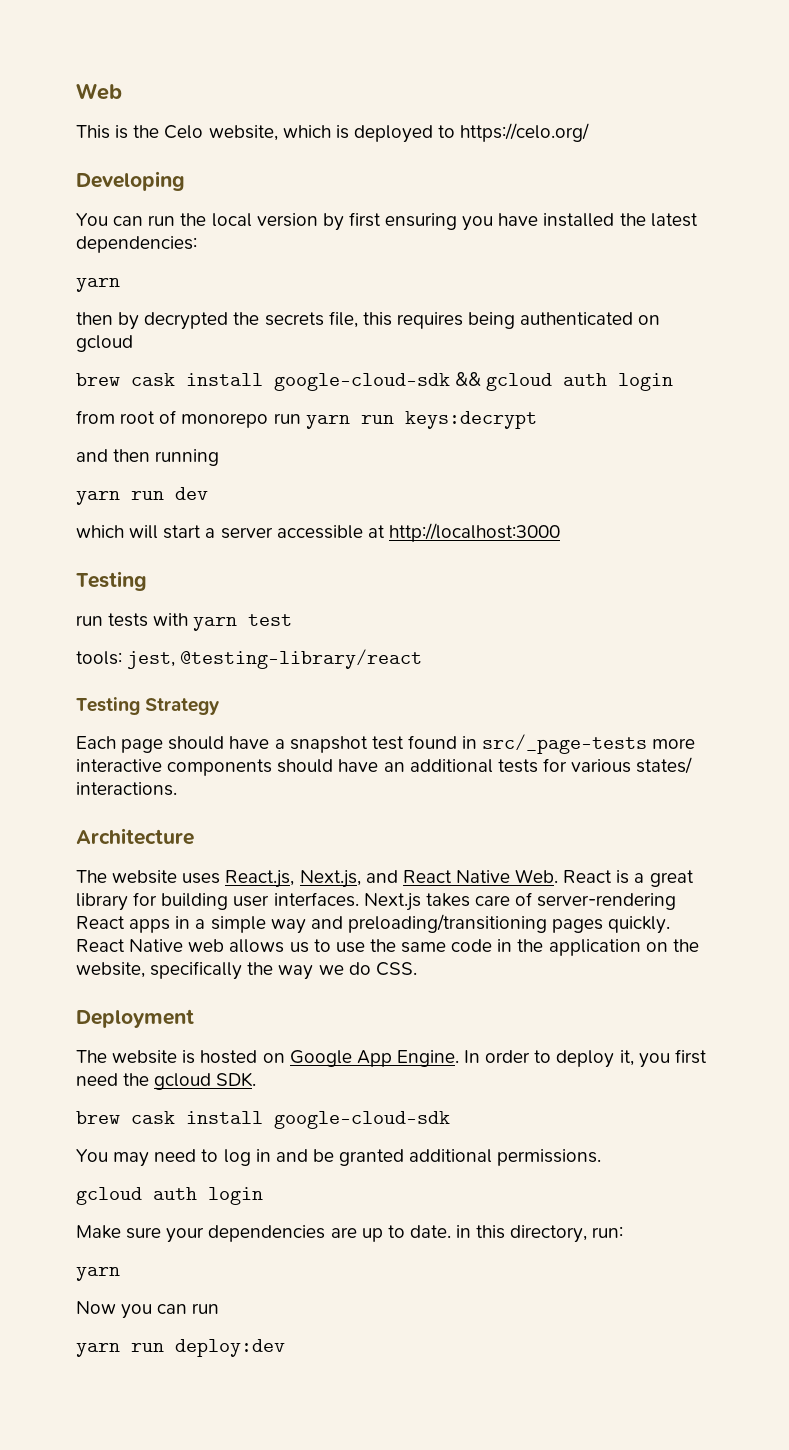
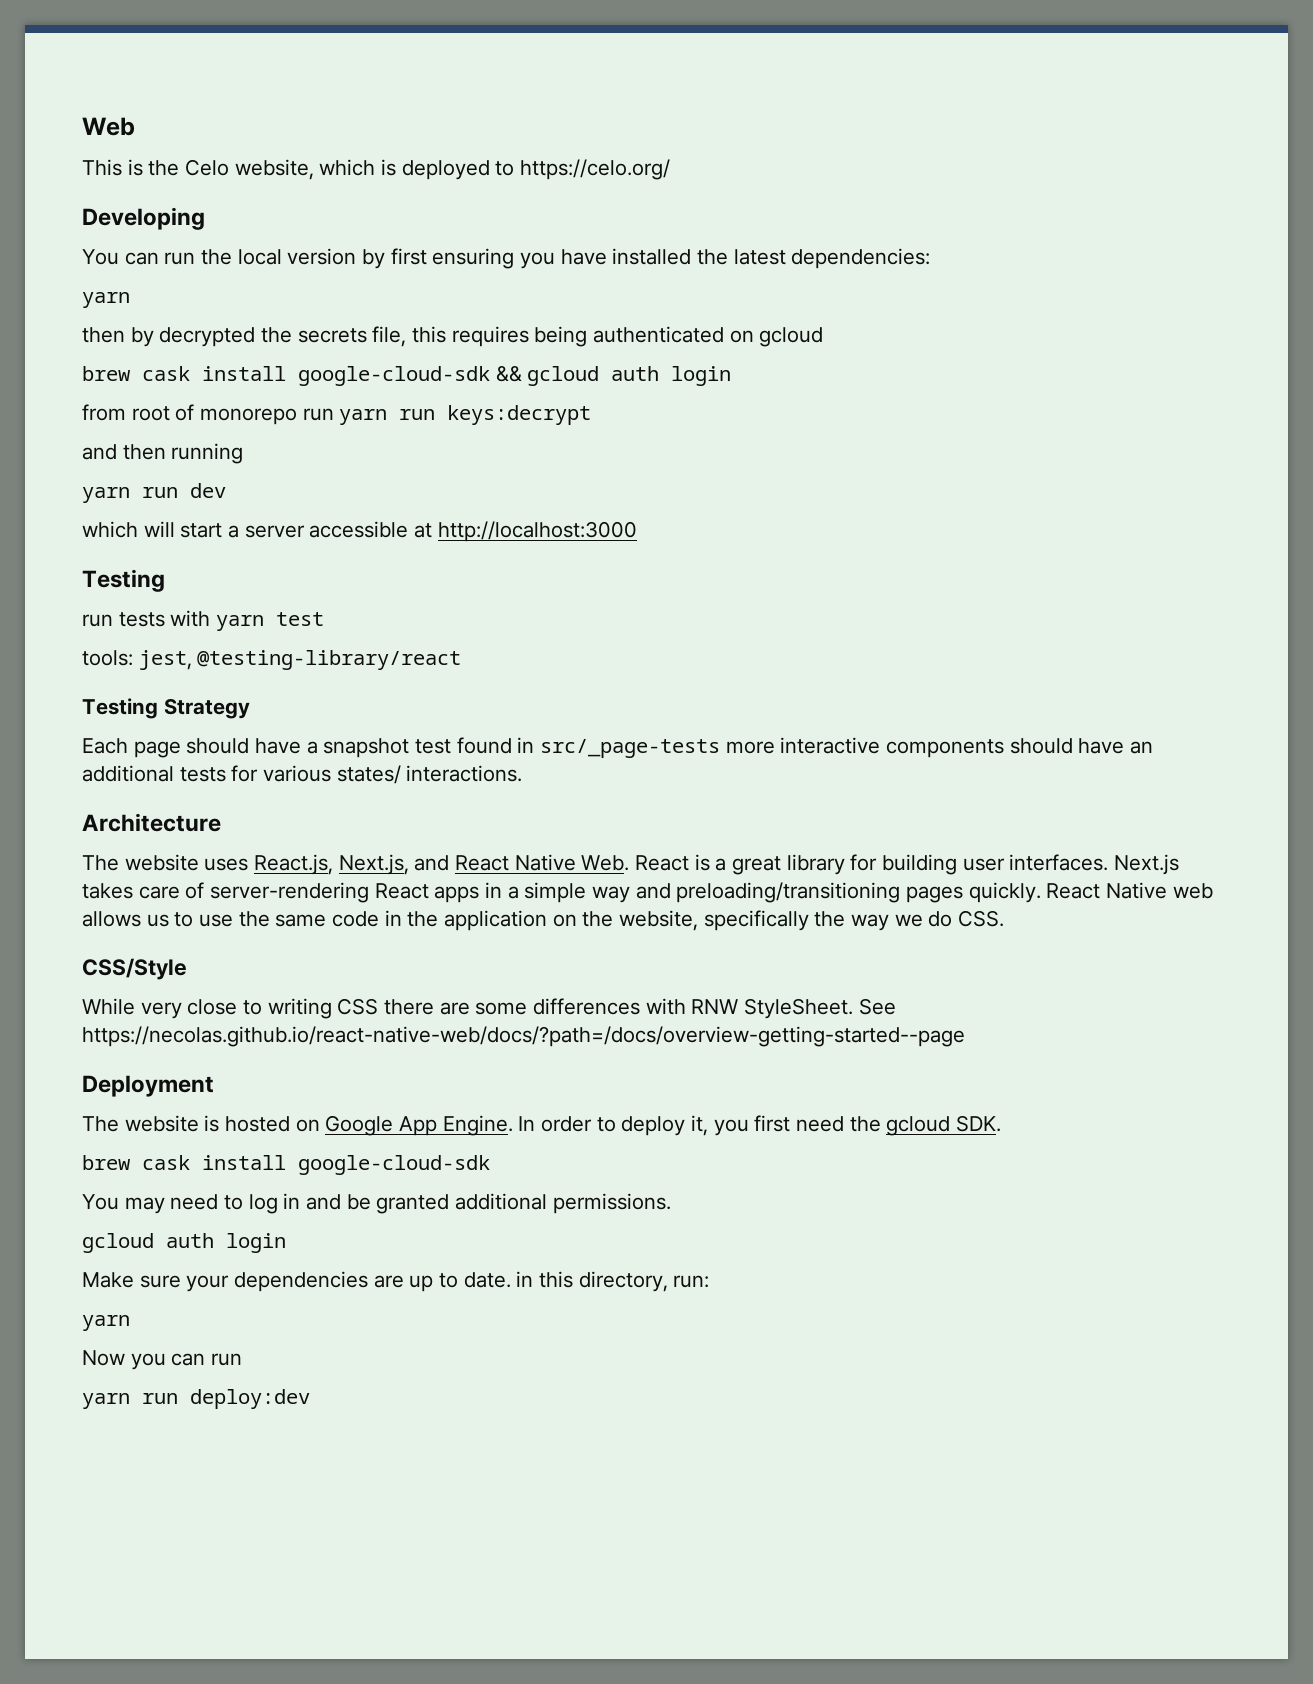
+ CSS/Style
+ While very close to writing CSS there are some differences with RNW StyleSheet. See https://necolas.github.io/react-native-web/docs/?path=/docs/overview-getting-started--page

